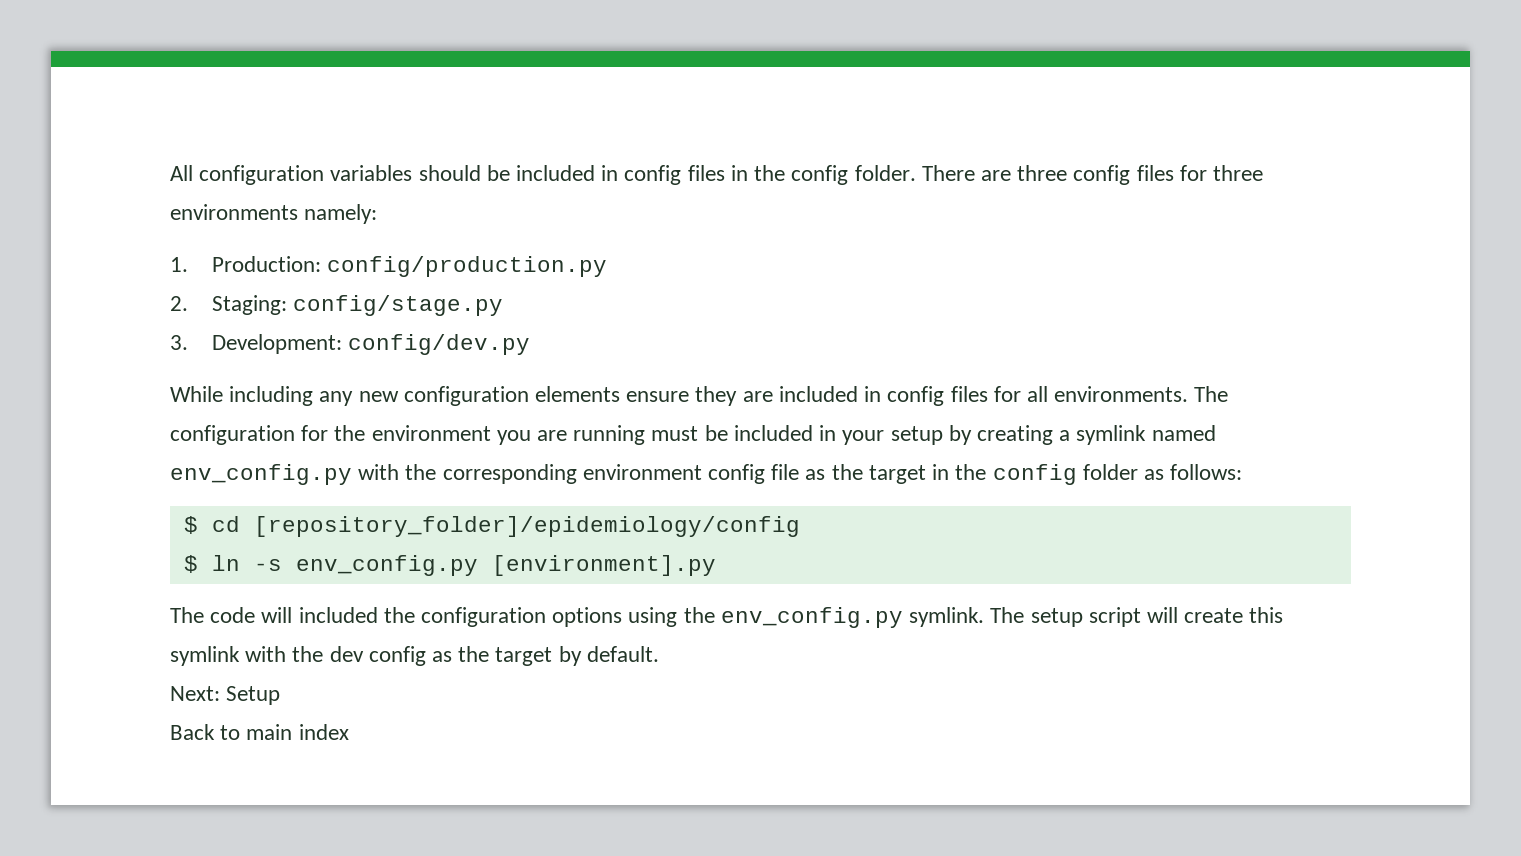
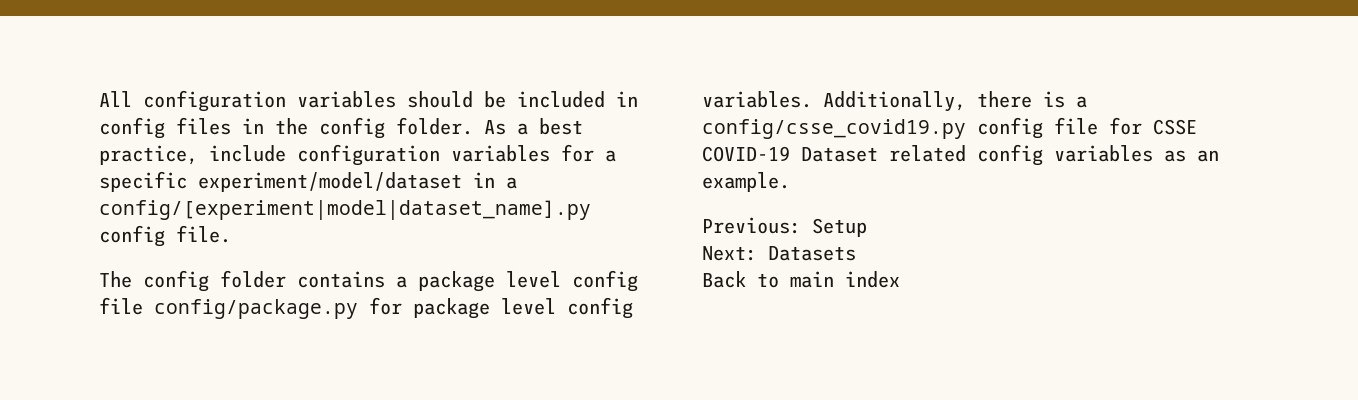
- There are three config files for three environments namely:
- 1. Production: config/production.py
- 2. Staging: config/stage.py
- 3. Development: config/dev.py
- While including any new configuration elements ensure they are included in config files for all environments. The configuration for the environment you are running must be included in your setup by creating a symlink named env_config.py with the corresponding environment config file as the target in the config folder as follows:
- $ cd [repository_folder]/epidemiology/config
- $ ln -s env_config.py [environment].py
- The code will included the configuration options using the env_config.py symlink. The setup script will create this symlink with the dev config as the target by default.
+ As a best practice, include configuration variables for a specific experiment/model/dataset in a config/[experiment|model|dataset_name].py config file.
+ The config folder contains a package level config file config/package.py for package level config variables. Additionally, there is a config/csse_covid19.py config file for CSSE COVID-19 Dataset related config variables as an example.
+ Previous: Setup
- Next: Setup
+ Next: Datasets

